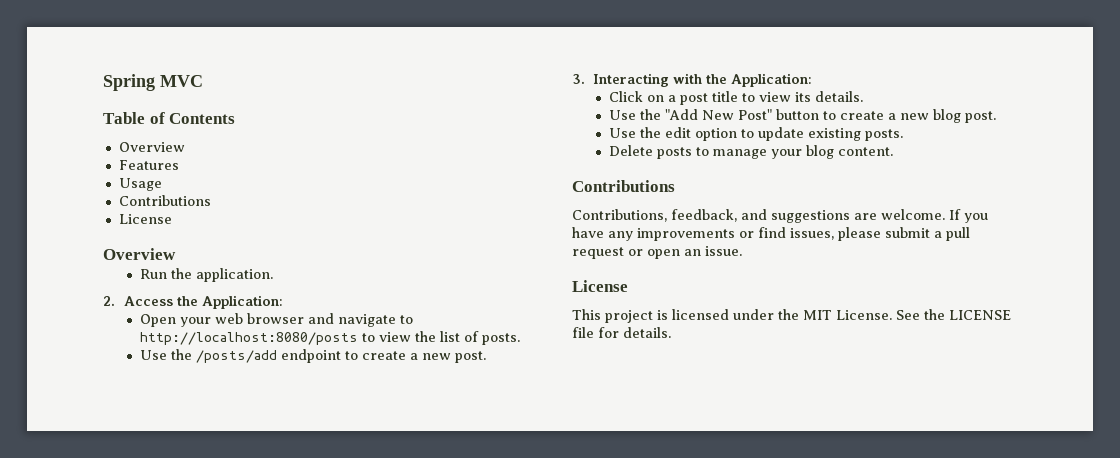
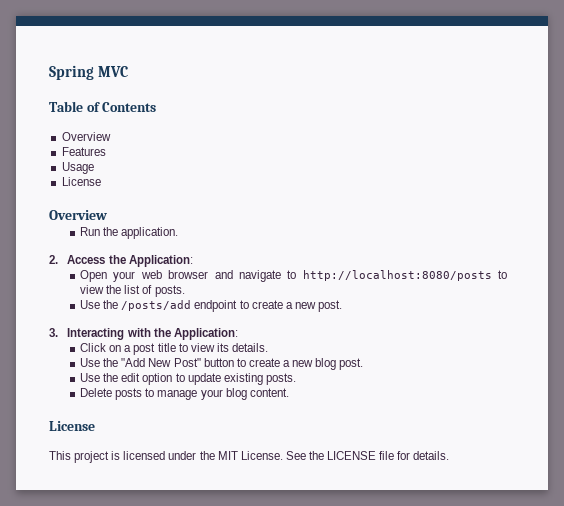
  Usage
- Contributions
  Delete posts to manage your blog content.
- Contributions
- Contributions, feedback, and suggestions are welcome. If you have any improvements or find issues, please submit a pull request or open an issue.

